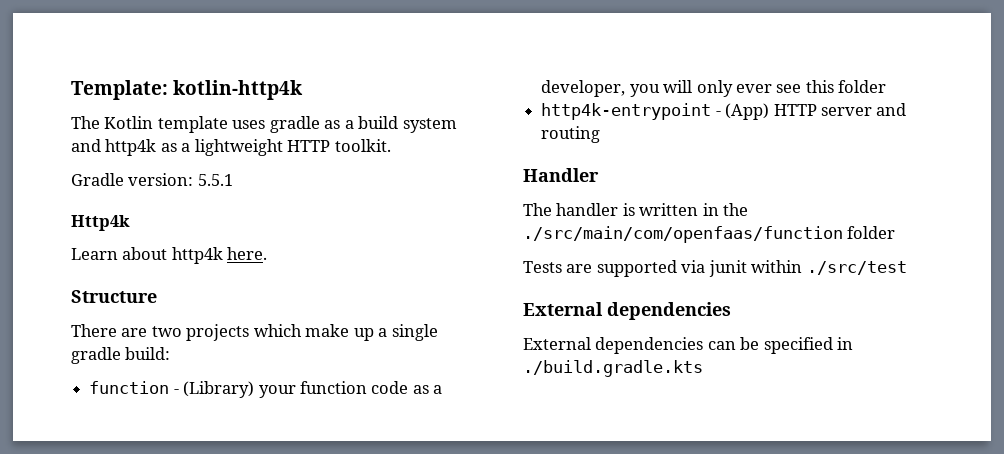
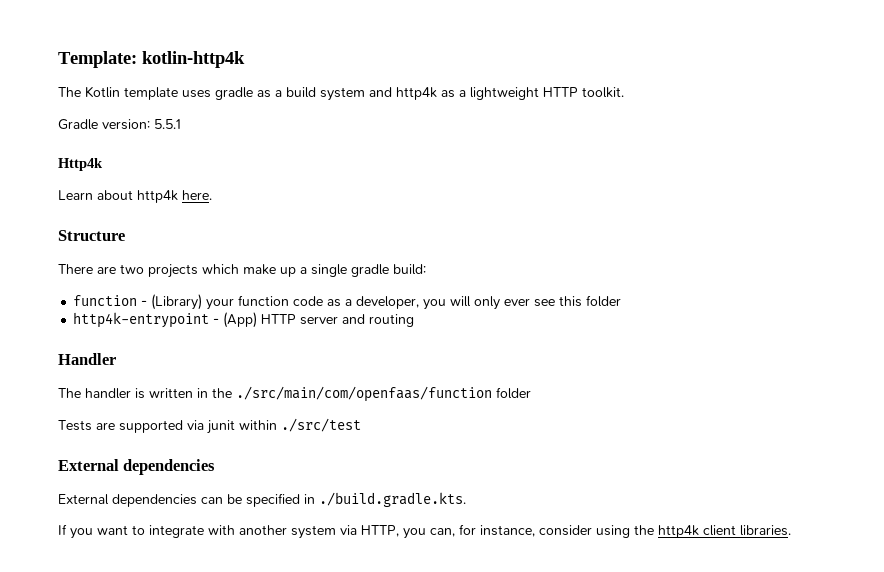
- External dependencies can be specified in ./build.gradle.kts
+ External dependencies can be specified in ./build.gradle.kts.
+ If you want to integrate with another system via HTTP, you can, for instance, consider using the http4k client libraries.

